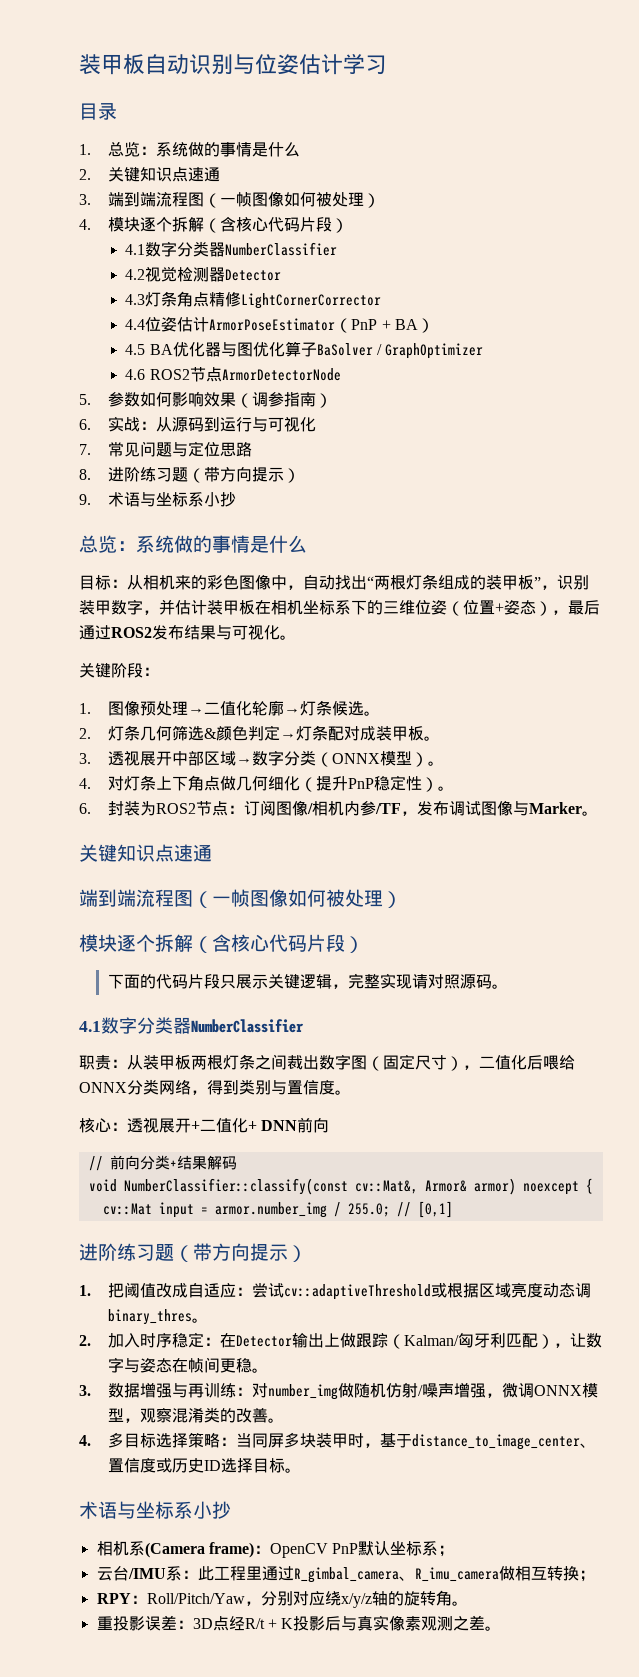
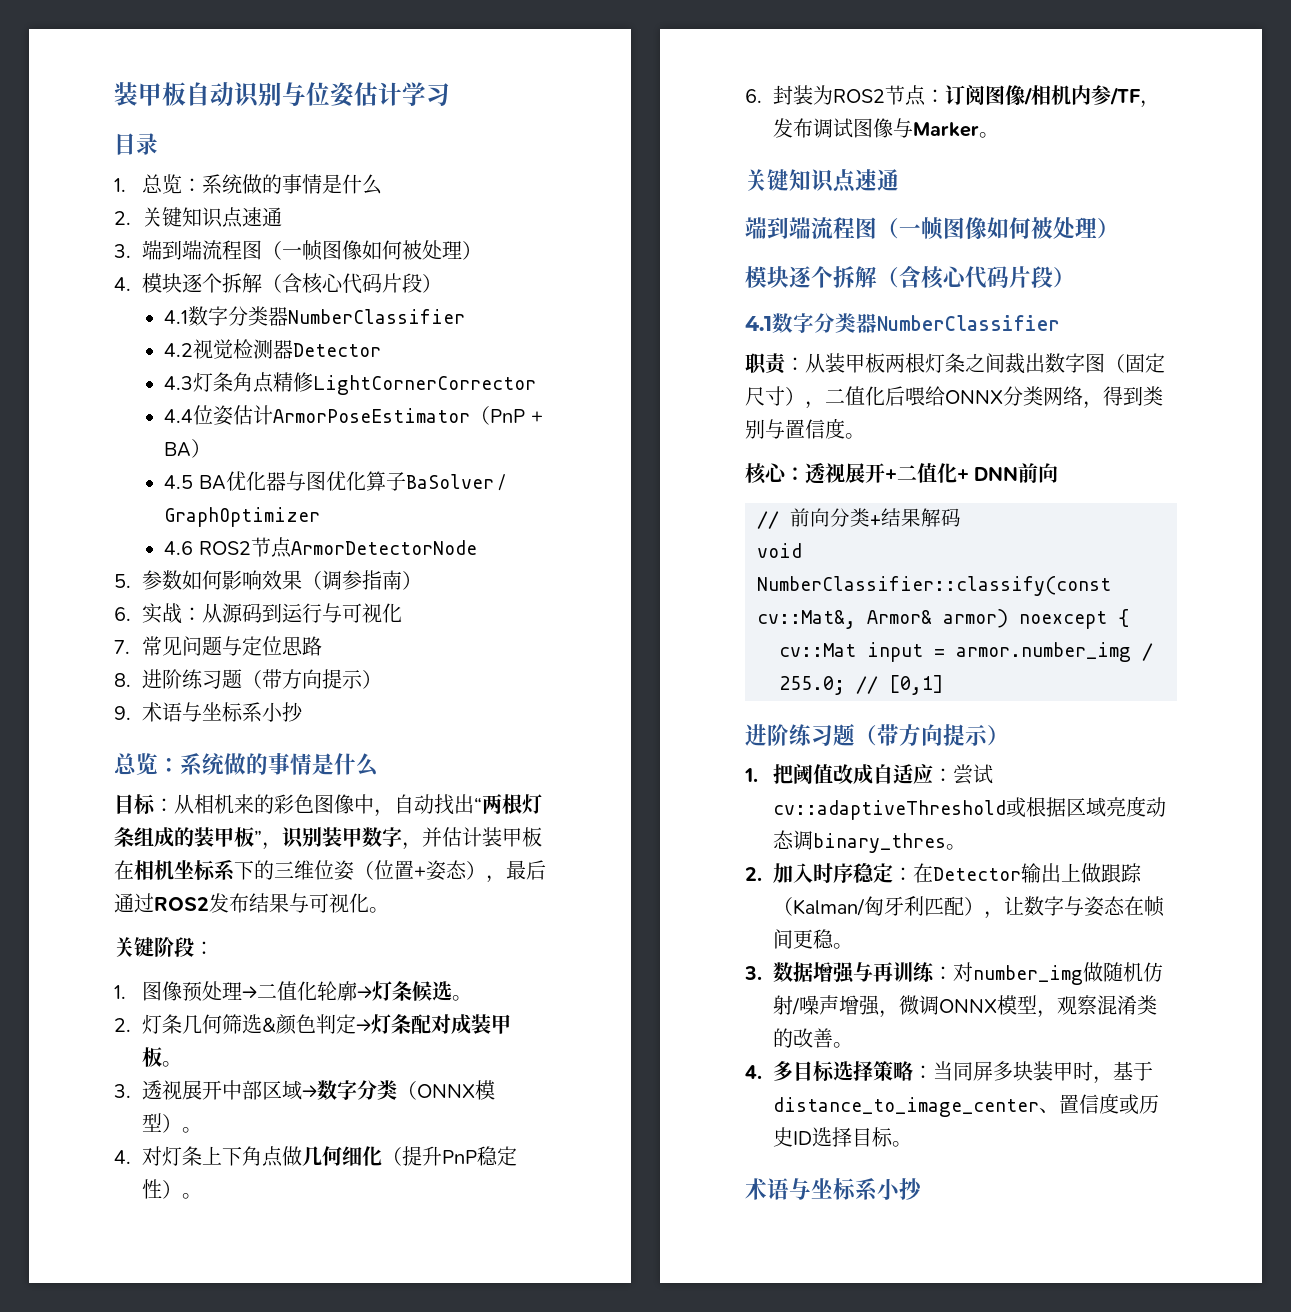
- 下面的代码片段只展示关键逻辑，完整实现请对照源码。
- 相机系(Camera frame)：OpenCV PnP默认坐标系；
- 云台/IMU系：此工程里通过R_gimbal_camera、R_imu_camera做相互转换；
- RPY：Roll/Pitch/Yaw，分别对应绕x/y/z轴的旋转角。
- 重投影误差：3D点经R/t + K投影后与真实像素观测之差。

